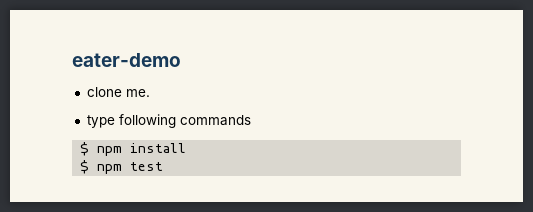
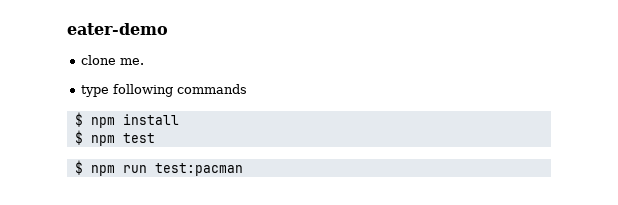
+ $ npm run test:pacman

